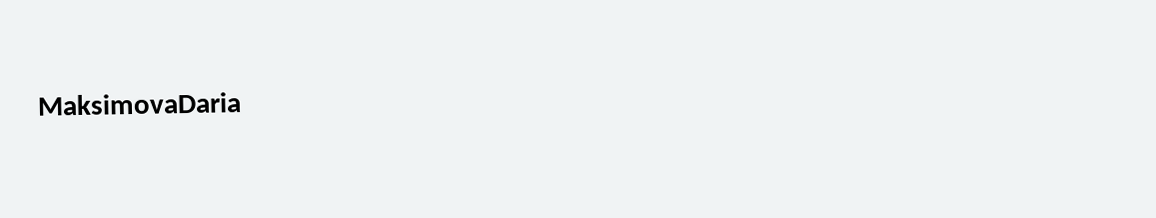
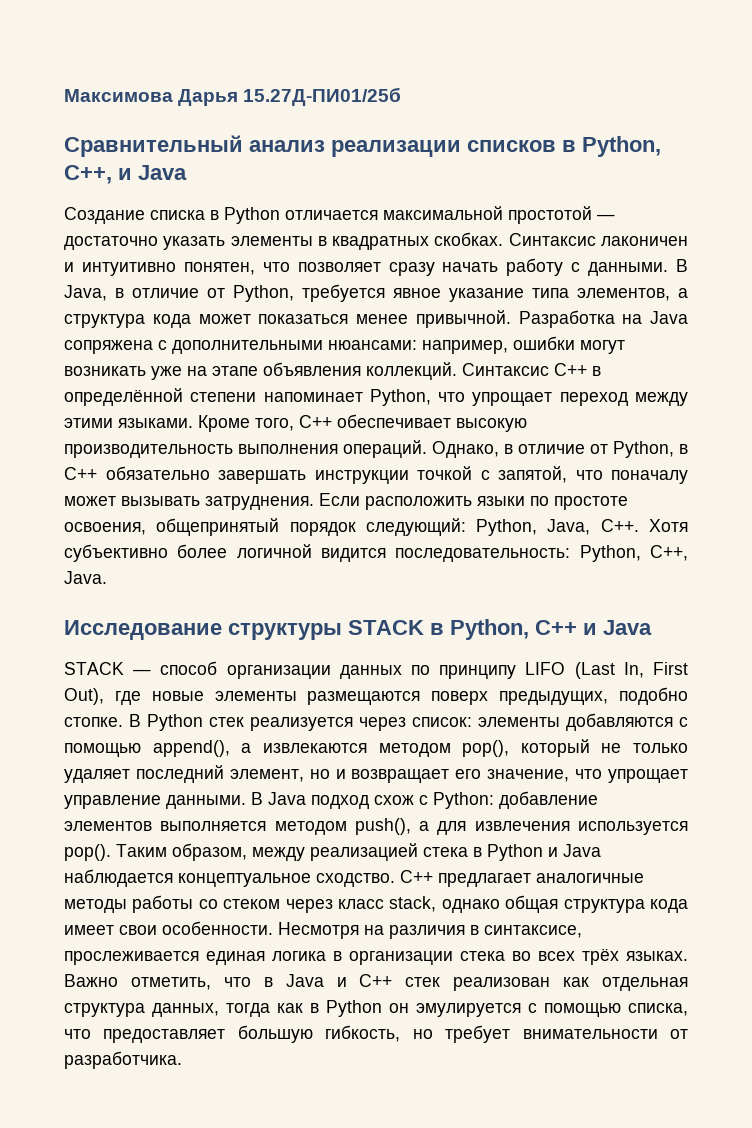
- MaksimovaDaria
+ Максимова Дарья 15.27Д-ПИ01/25б
+ Сравнительный анализ реализации списков в Python, C++, и Java
+ Создание списка в Python отличается максимальной простотой — достаточно указать элементы в квадратных скобках. Синтаксис лаконичен и интуитивно понятен, что позволяет сразу начать работу с данными. В Java, в отличие от Python, требуется явное указание типа элементов, а структура кода может показаться менее привычной. Разработка на Java сопряжена с дополнительными нюансами: например, ошибки могут возникать уже на этапе объявления коллекций. Синтаксис C++ в определённой степени напоминает Python, что упрощает переход между этими языками. Кроме того, C++ обеспечивает высокую производительность выполнения операций. Однако, в отличие от Python, в C++ обязательно завершать инструкции точкой с запятой, что поначалу может вызывать затруднения. Если расположить языки по простоте освоения, общепринятый порядок следующий: Python, Java, C++. Хотя субъективно более логичной видится последовательность: Python, C++, Java.
+ Исследование структуры STACK в Python, C++ и Java
+ STACK — способ организации данных по принципу LIFO (Last In, First Out), где новые элементы размещаются поверх предыдущих, подобно стопке. В Python стек реализуется через список: элементы добавляются с помощью append(), а извлекаются методом pop(), который не только удаляет последний элемент, но и возвращает его значение, что упрощает управление данными. В Java подход схож с Python: добавление элементов выполняется методом push(), а для извлечения используется pop(). Таким образом, между реализацией стека в Python и Java наблюдается концептуальное сходство. C++ предлагает аналогичные методы работы со стеком через класс stack, однако общая структура кода имеет свои особенности. Несмотря на различия в синтаксисе, прослеживается единая логика в организации стека во всех трёх языках. Важно отметить, что в Java и C++ стек реализован как отдельная структура данных, тогда как в Python он эмулируется с помощью списка, что предоставляет большую гибкость, но требует внимательности от разработчика.

